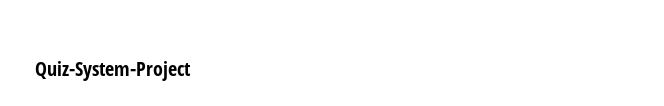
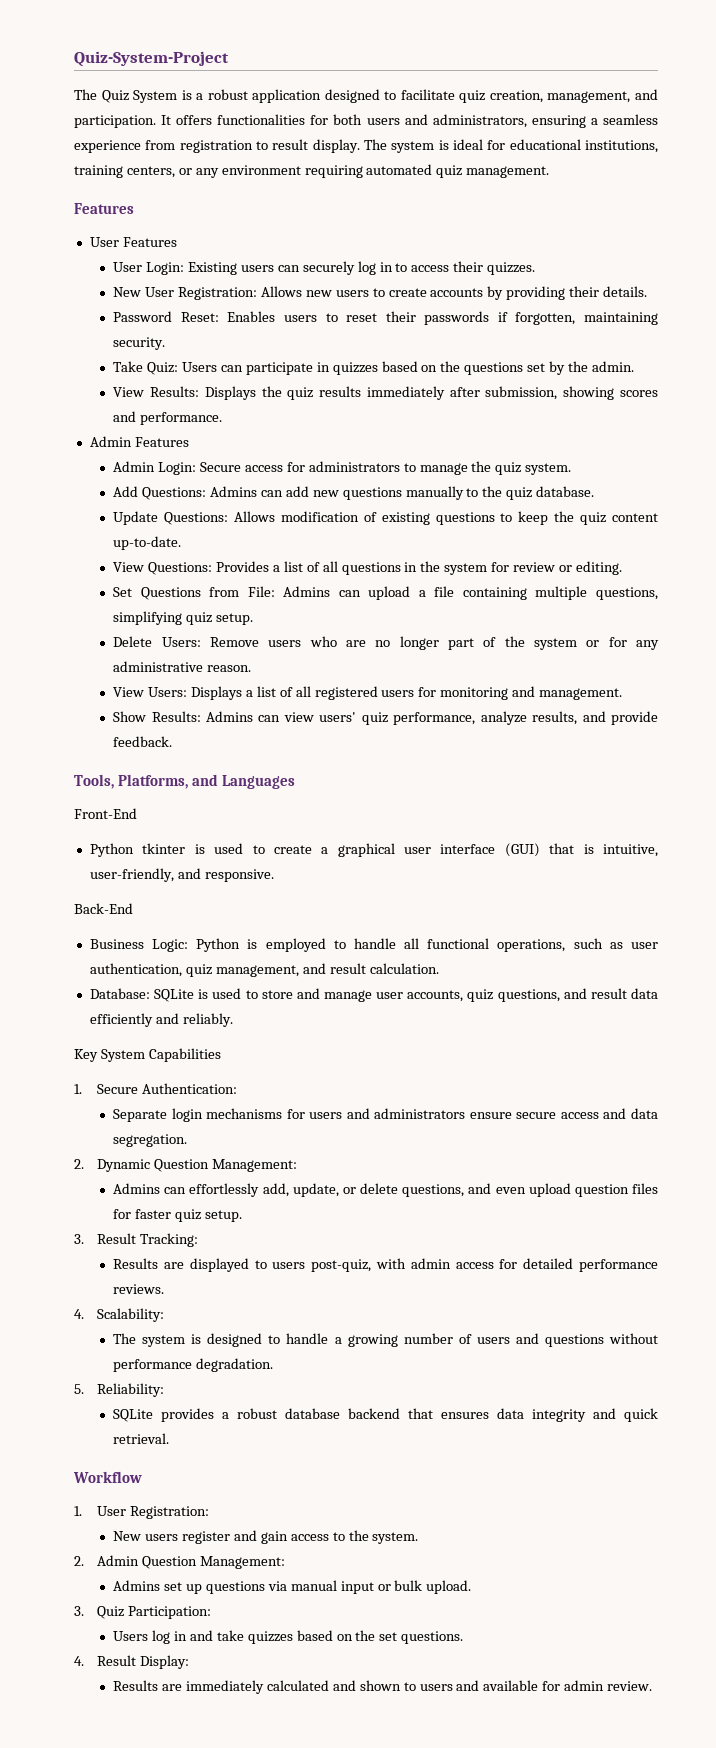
+ The Quiz System is a robust application designed to facilitate quiz creation, management, and participation. It offers functionalities for both users and administrators, ensuring a seamless experience from registration to result display. The system is ideal for educational institutions, training centers, or any environment requiring automated quiz management.
+ Features
+ User Features
+ User Login: Existing users can securely log in to access their quizzes.
+ New User Registration: Allows new users to create accounts by providing their details.
+ Password Reset: Enables users to reset their passwords if forgotten, maintaining security.
+ Take Quiz: Users can participate in quizzes based on the questions set by the admin.
+ View Results: Displays the quiz results immediately after submission, showing scores and performance.
+ Admin Features
+ Admin Login: Secure access for administrators to manage the quiz system.
+ Add Questions: Admins can add new questions manually to the quiz database.
+ Update Questions: Allows modification of existing questions to keep the quiz content up-to-date.
+ View Questions: Provides a list of all questions in the system for review or editing.
+ Set Questions from File: Admins can upload a file containing multiple questions, simplifying quiz setup.
+ Delete Users: Remove users who are no longer part of the system or for any administrative reason.
+ View Users: Displays a list of all registered users for monitoring and management.
+ Show Results: Admins can view users' quiz performance, analyze results, and provide feedback.
+ Tools, Platforms, and Languages
+ Front-End
+ Python tkinter is used to create a graphical user interface (GUI) that is intuitive, user-friendly, and responsive.
+ Back-End
+ Business Logic: Python is employed to handle all functional operations, such as user authentication, quiz management, and result calculation.
+ Database: SQLite is used to store and manage user accounts, quiz questions, and result data efficiently and reliably.
+ Key System Capabilities
+ 1. Secure Authentication:
+ Separate login mechanisms for users and administrators ensure secure access and data segregation.
+ 2. Dynamic Question Management:
+ Admins can effortlessly add, update, or delete questions, and even upload question files for faster quiz setup.
+ 3. Result Tracking:
+ Results are displayed to users post-quiz, with admin access for detailed performance reviews.
+ 4. Scalability:
+ The system is designed to handle a growing number of users and questions without performance degradation.
+ 5. Reliability:
+ SQLite provides a robust database backend that ensures data integrity and quick retrieval.
+ Workflow
+ 1. User Registration:
+ New users register and gain access to the system.
+ 2. Admin Question Management:
+ Admins set up questions via manual input or bulk upload.
+ 3. Quiz Participation:
+ Users log in and take quizzes based on the set questions.
+ 4. Result Display:
+ Results are immediately calculated and shown to users and available for admin review.

